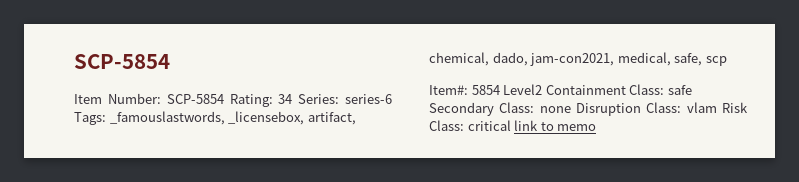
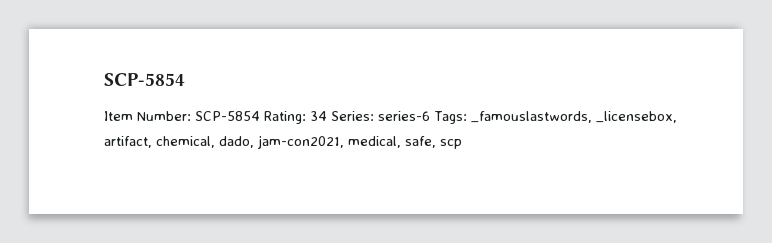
- Item#: 5854 Level2 Containment Class: safe Secondary Class: none Disruption Class: vlam Risk Class: critical link to memo

